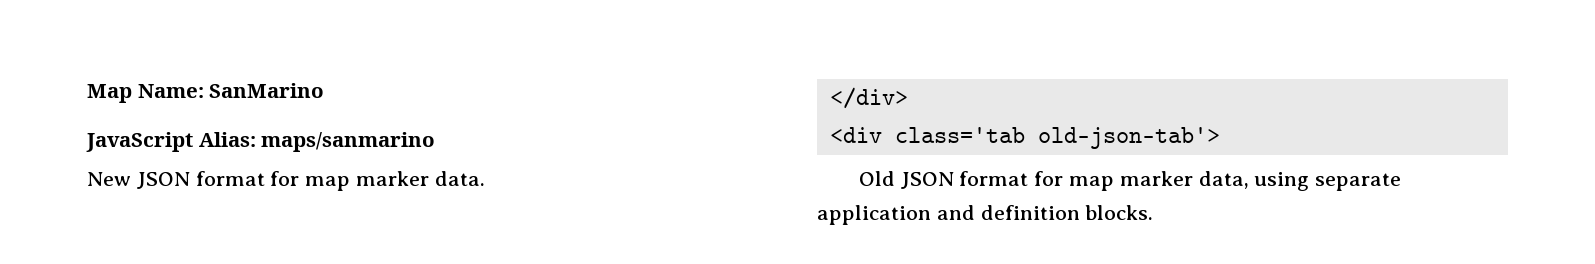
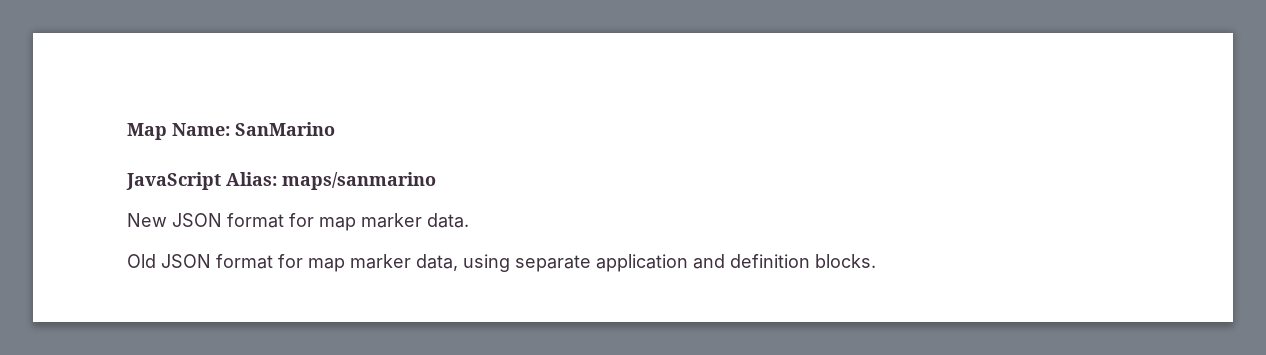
- </div>
- <div class='tab old-json-tab'>

